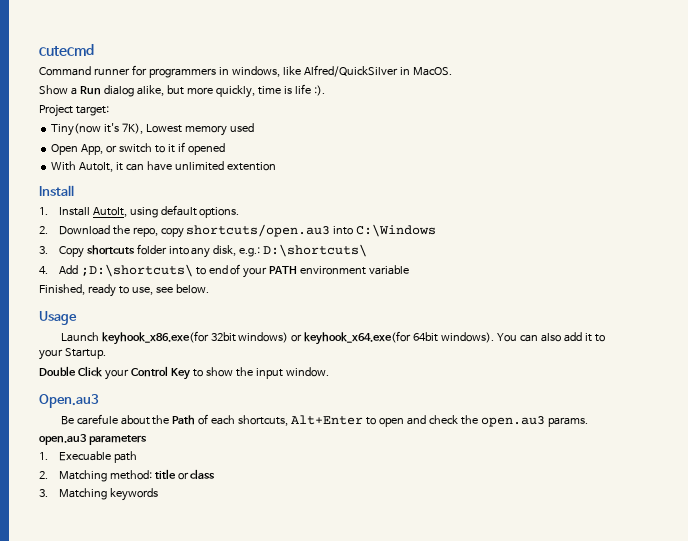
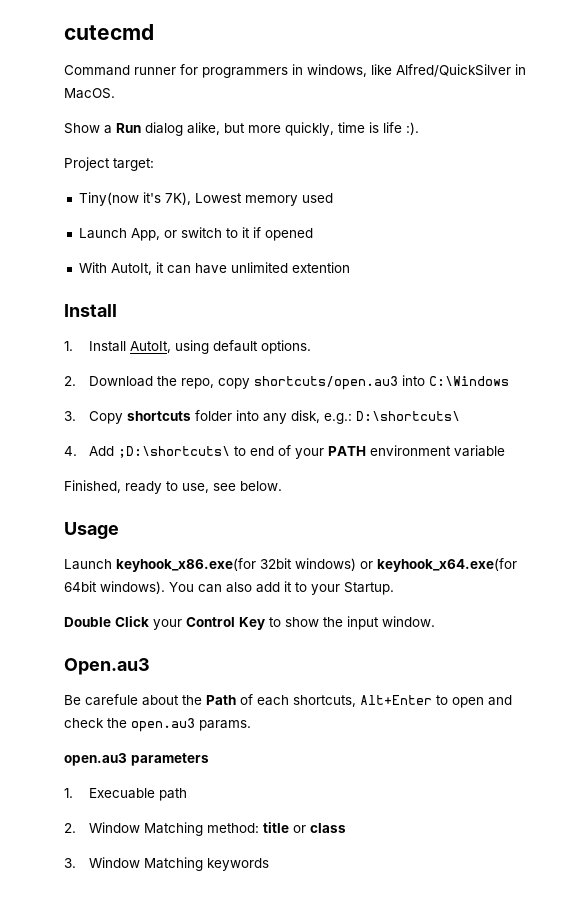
- Open App, or switch to it if opened
+ Launch App, or switch to it if opened
- 2. Matching method: title or class
+ 2. Window Matching method: title or class
- 3. Matching keywords
+ 3. Window Matching keywords

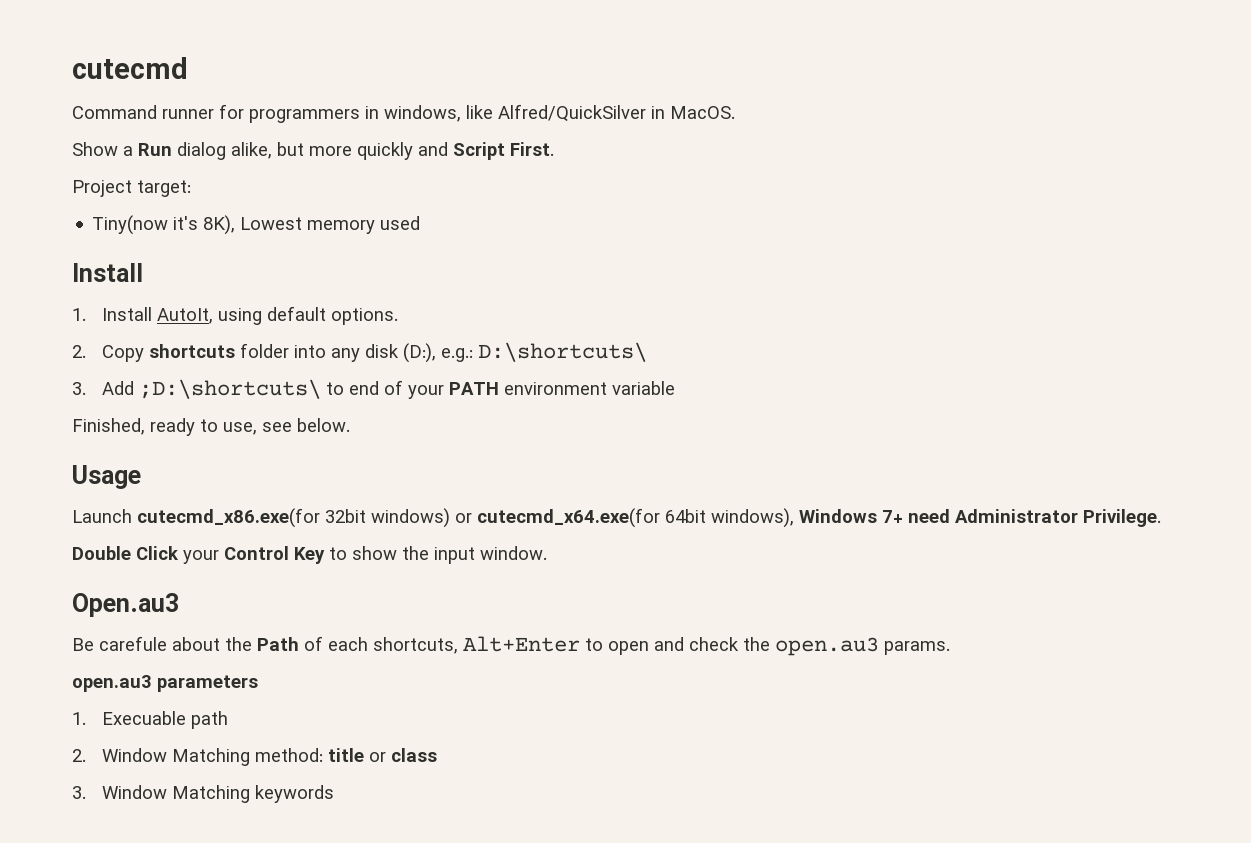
- Show a Run dialog alike, but more quickly, time is life :).
+ Show a Run dialog alike, but more quickly and Script First.
- Tiny(now it's 7K), Lowest memory used
+ Tiny(now it's 8K), Lowest memory used
- Launch App, or switch to it if opened
- With AutoIt, it can have unlimited extention
- 2. Download the repo, copy shortcuts/open.au3 into C:\Windows
- 3. Copy shortcuts folder into any disk, e.g.: D:\shortcuts\
+ 2. Copy shortcuts folder into any disk (D:), e.g.: D:\shortcuts\
- 4. Add ;D:\shortcuts\ to end of your PATH environment variable
+ 3. Add ;D:\shortcuts\ to end of your PATH environment variable
- Launch keyhook_x86.exe(for 32bit windows) or keyhook_x64.exe(for 64bit windows). You can also add it to your Startup.
+ Launch cutecmd_x86.exe(for 32bit windows) or cutecmd_x64.exe(for 64bit windows), Windows 7+ need Administrator Privilege.

